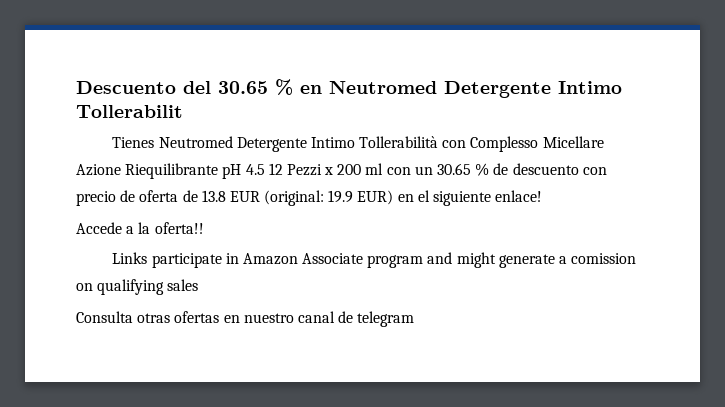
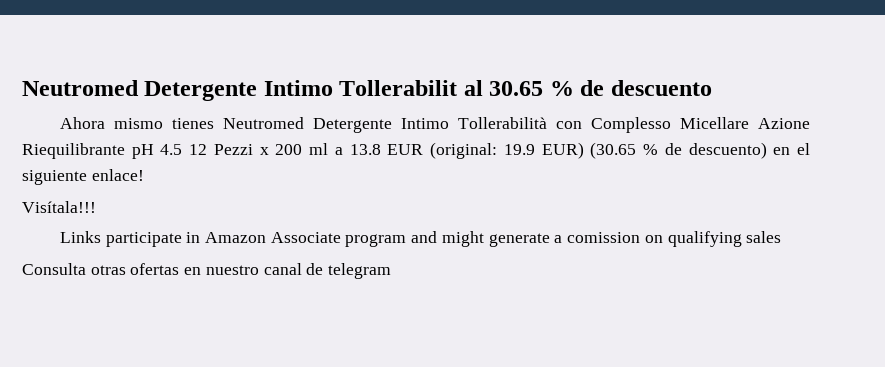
- Descuento del 30.65 % en Neutromed Detergente Intimo Tollerabilit
- Tienes Neutromed Detergente Intimo Tollerabilità con Complesso Micellare Azione Riequilibrante pH 4.5 12 Pezzi x 200 ml con un 30.65 % de descuento con precio de oferta de 13.8 EUR (original: 19.9 EUR) en el siguiente enlace!
+ Neutromed Detergente Intimo Tollerabilit al 30.65 % de descuento
+ Ahora mismo tienes Neutromed Detergente Intimo Tollerabilità con Complesso Micellare Azione Riequilibrante pH 4.5 12 Pezzi x 200 ml a 13.8 EUR (original: 19.9 EUR) (30.65 % de descuento) en el siguiente enlace!
- Accede a la oferta!!
+ Visítala!!!

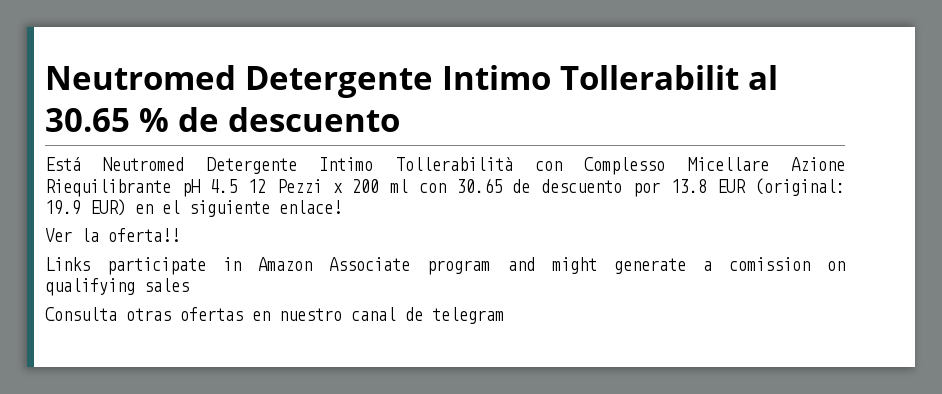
- Ahora mismo tienes Neutromed Detergente Intimo Tollerabilità con Complesso Micellare Azione Riequilibrante pH 4.5 12 Pezzi x 200 ml a 13.8 EUR (original: 19.9 EUR) (30.65 % de descuento) en el siguiente enlace!
+ Está Neutromed Detergente Intimo Tollerabilità con Complesso Micellare Azione Riequilibrante pH 4.5 12 Pezzi x 200 ml con 30.65 de descuento por 13.8 EUR (original: 19.9 EUR) en el siguiente enlace!
- Visítala!!!
+ Ver la oferta!!

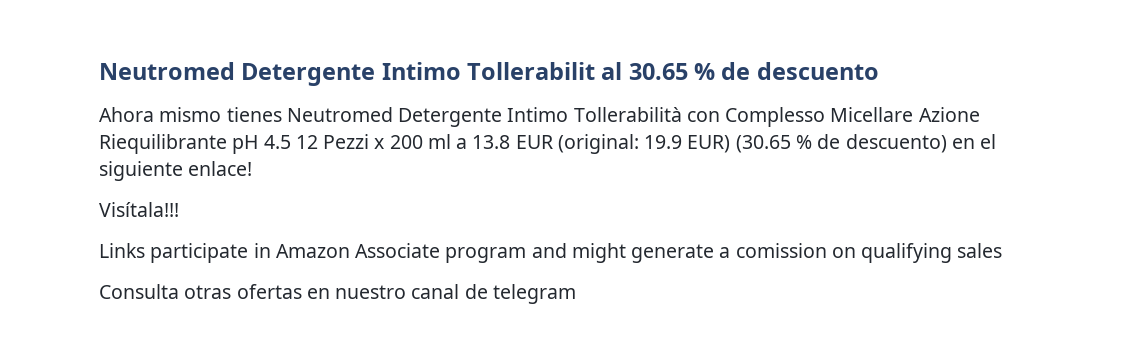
- Está Neutromed Detergente Intimo Tollerabilità con Complesso Micellare Azione Riequilibrante pH 4.5 12 Pezzi x 200 ml con 30.65 de descuento por 13.8 EUR (original: 19.9 EUR) en el siguiente enlace!
+ Ahora mismo tienes Neutromed Detergente Intimo Tollerabilità con Complesso Micellare Azione Riequilibrante pH 4.5 12 Pezzi x 200 ml a 13.8 EUR (original: 19.9 EUR) (30.65 % de descuento) en el siguiente enlace!
- Ver la oferta!!
+ Visítala!!!

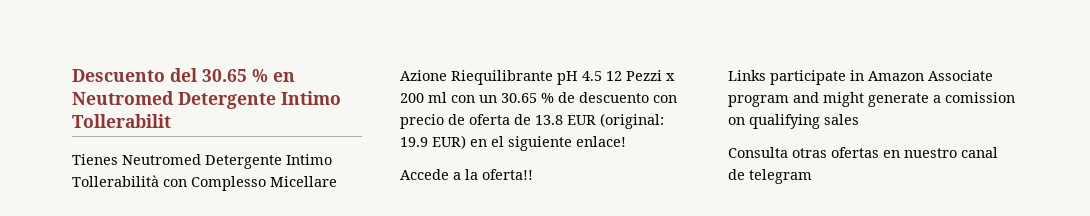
- Neutromed Detergente Intimo Tollerabilit al 30.65 % de descuento
- Ahora mismo tienes Neutromed Detergente Intimo Tollerabilità con Complesso Micellare Azione Riequilibrante pH 4.5 12 Pezzi x 200 ml a 13.8 EUR (original: 19.9 EUR) (30.65 % de descuento) en el siguiente enlace!
+ Descuento del 30.65 % en Neutromed Detergente Intimo Tollerabilit
+ Tienes Neutromed Detergente Intimo Tollerabilità con Complesso Micellare Azione Riequilibrante pH 4.5 12 Pezzi x 200 ml con un 30.65 % de descuento con precio de oferta de 13.8 EUR (original: 19.9 EUR) en el siguiente enlace!
- Visítala!!!
+ Accede a la oferta!!

